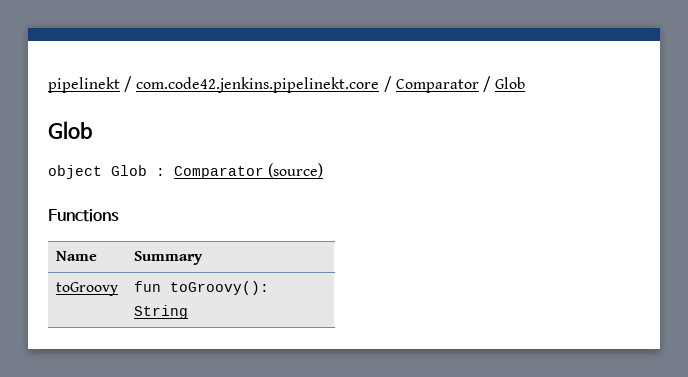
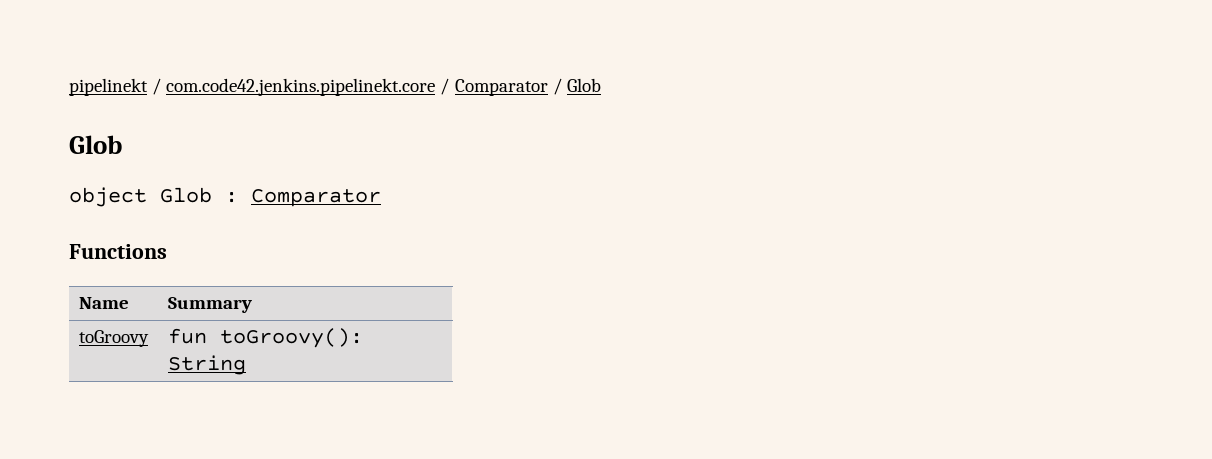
- object Glob : Comparator (source)
+ object Glob : Comparator

